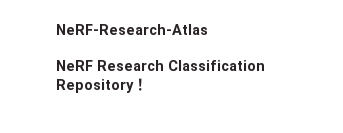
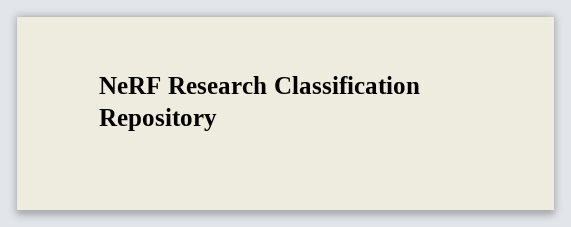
- NeRF-Research-Atlas
- NeRF Research Classification Repository！
+ NeRF Research Classification Repository

